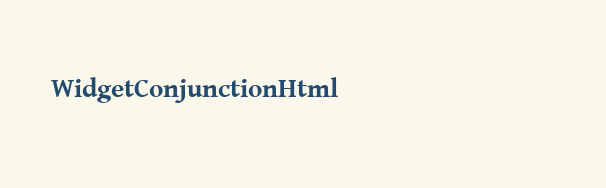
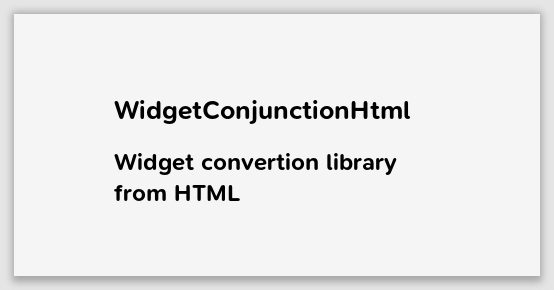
+ Widget convertion library from HTML

